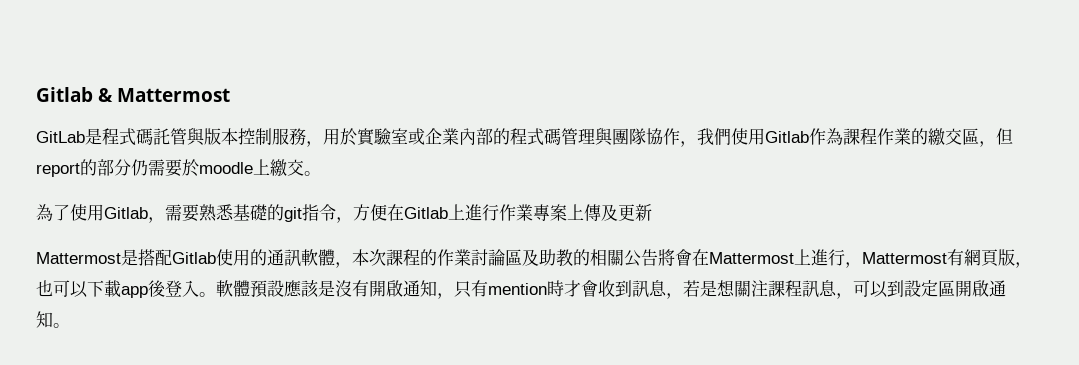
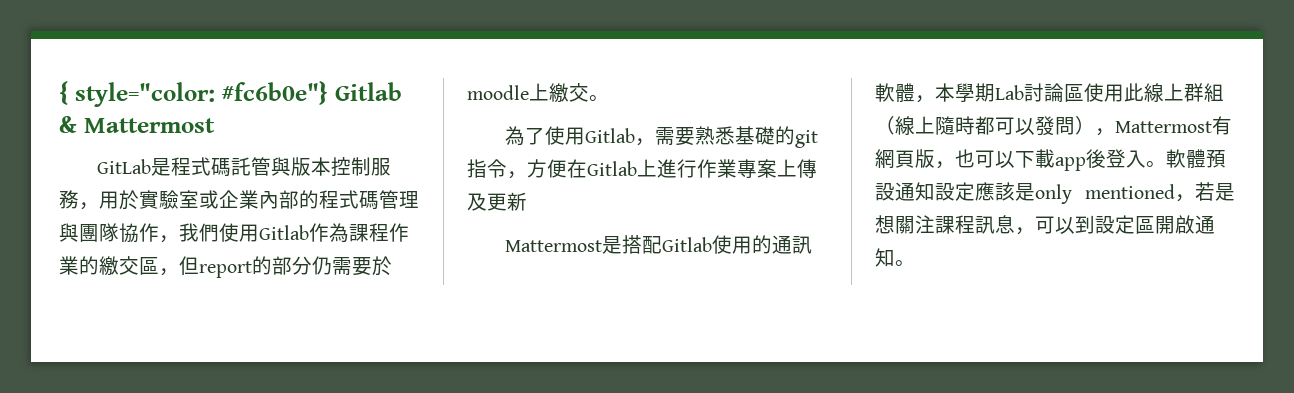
- Gitlab & Mattermost
+ { style="color: #fc6b0e"} Gitlab & Mattermost
- Mattermost是搭配Gitlab使用的通訊軟體，本次課程的作業討論區及助教的相關公告將會在Mattermost上進行，Mattermost有網頁版，也可以下載app後登入。
+ Mattermost是搭配Gitlab使用的通訊軟體，本學期Lab討論區使用此線上群組（線上隨時都可以發問），Mattermost有網頁版，也可以下載app後登入。
- 軟體預設應該是沒有開啟通知，只有mention時才會收到訊息，若是想關注課程訊息，可以到設定區開啟通知。
+ 軟體預設通知設定應該是only mentioned，若是想關注課程訊息，可以到設定區開啟通知。

